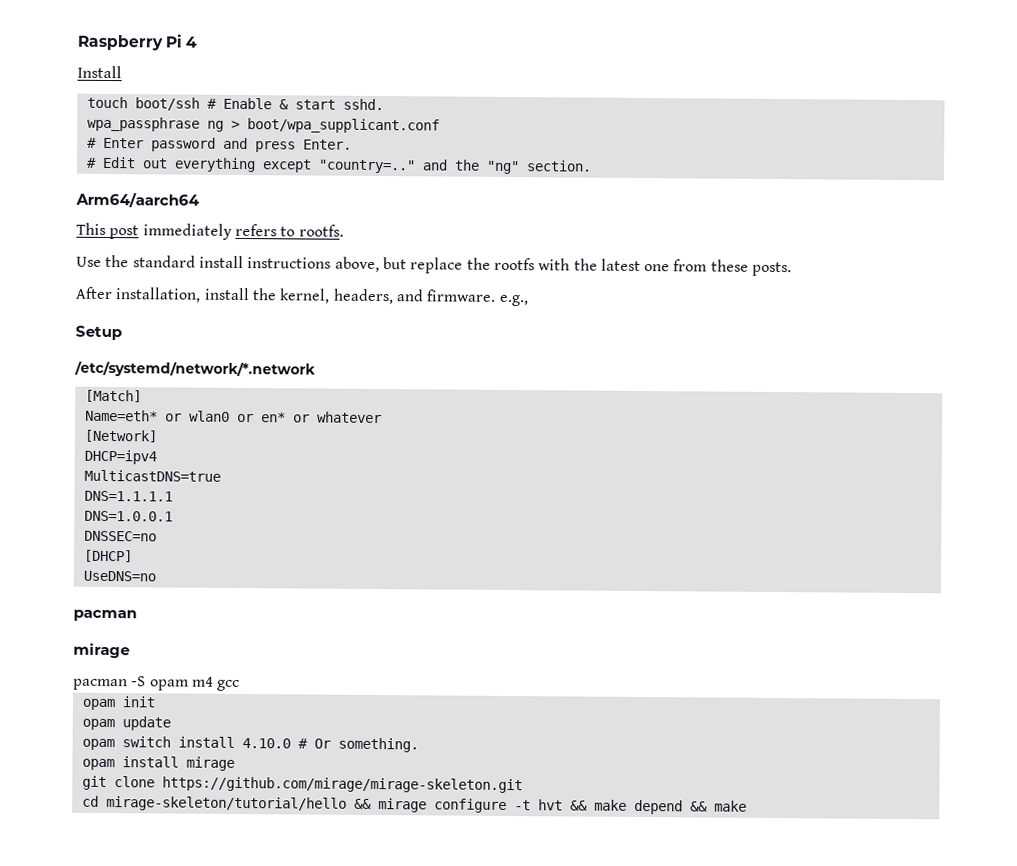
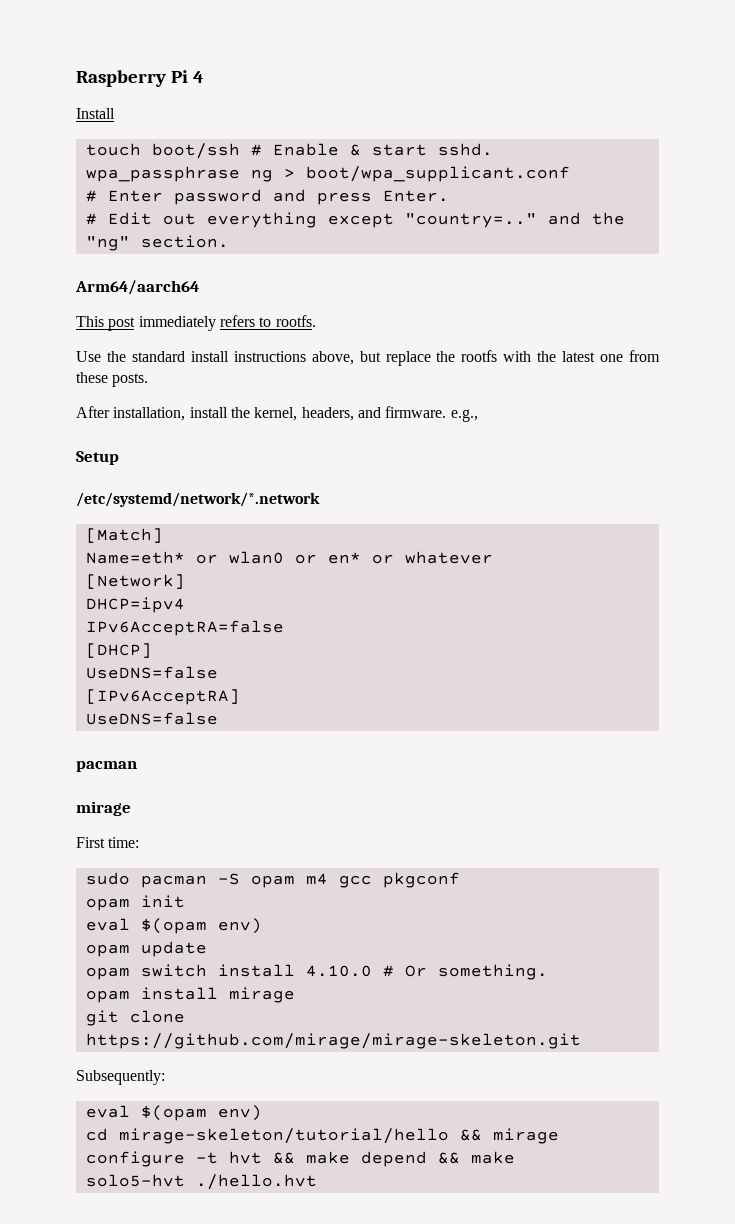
- MulticastDNS=true
- DNS=1.1.1.1
- DNS=1.0.0.1
- DNSSEC=no
+ IPv6AcceptRA=false
  [DHCP]
- UseDNS=no
+ UseDNS=false
+ [IPv6AcceptRA]
+ UseDNS=false
- pacman -S opam m4 gcc
+ First time:
+ sudo pacman -S opam m4 gcc pkgconf
  opam init
+ eval $(opam env)
+ Subsequently:
+ eval $(opam env)
+ solo5-hvt ./hello.hvt

